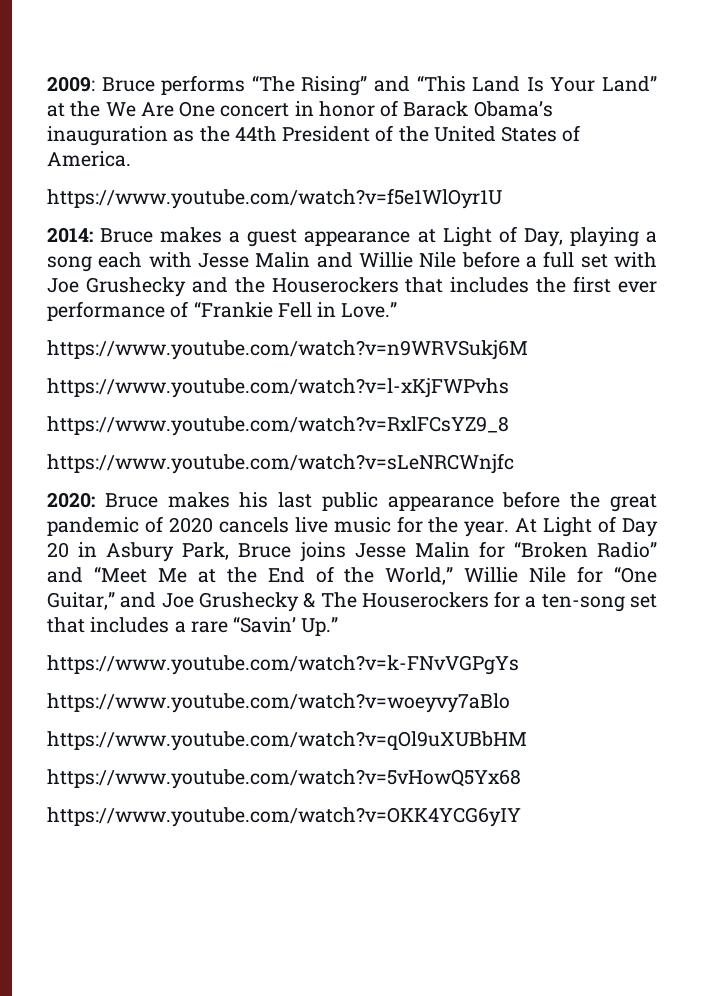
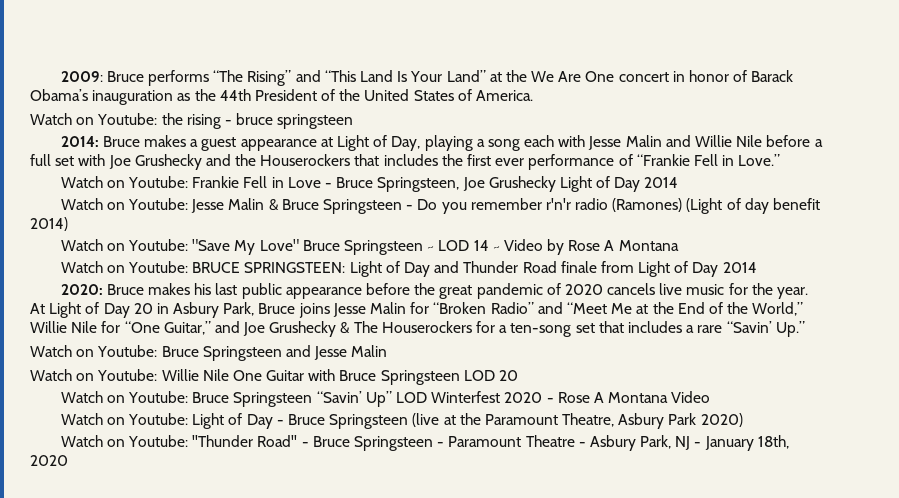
- https://www.youtube.com/watch?v=f5e1WlOyr1U
+ Watch on Youtube: the rising - bruce springsteen
- https://www.youtube.com/watch?v=n9WRVSukj6M
- https://www.youtube.com/watch?v=l-xKjFWPvhs
- https://www.youtube.com/watch?v=RxlFCsYZ9_8
- https://www.youtube.com/watch?v=sLeNRCWnjfc
+ Watch on Youtube: Frankie Fell in Love - Bruce Springsteen, Joe Grushecky Light of Day 2014
+ Watch on Youtube: Jesse Malin & Bruce Springsteen - Do you remember r'n'r radio (Ramones) (Light of day benefit 2014)
+ Watch on Youtube: "Save My Love" Bruce Springsteen ~ LOD 14 ~ Video by Rose A Montana
+ Watch on Youtube: BRUCE SPRINGSTEEN: Light of Day and Thunder Road finale from Light of Day 2014
- https://www.youtube.com/watch?v=k-FNvVGPgYs
- https://www.youtube.com/watch?v=woeyvy7aBlo
- https://www.youtube.com/watch?v=qOl9uXUBbHM
- https://www.youtube.com/watch?v=5vHowQ5Yx68
- https://www.youtube.com/watch?v=OKK4YCG6yIY
+ Watch on Youtube: Bruce Springsteen and Jesse Malin
+ Watch on Youtube: Willie Nile One Guitar with Bruce Springsteen LOD 20
+ Watch on Youtube: Bruce Springsteen “Savin’ Up” LOD Winterfest 2020 - Rose A Montana Video
+ Watch on Youtube: Light of Day - Bruce Springsteen (live at the Paramount Theatre, Asbury Park 2020)
+ Watch on Youtube: ''Thunder Road'' - Bruce Springsteen - Paramount Theatre - Asbury Park, NJ - January 18th, 2020

